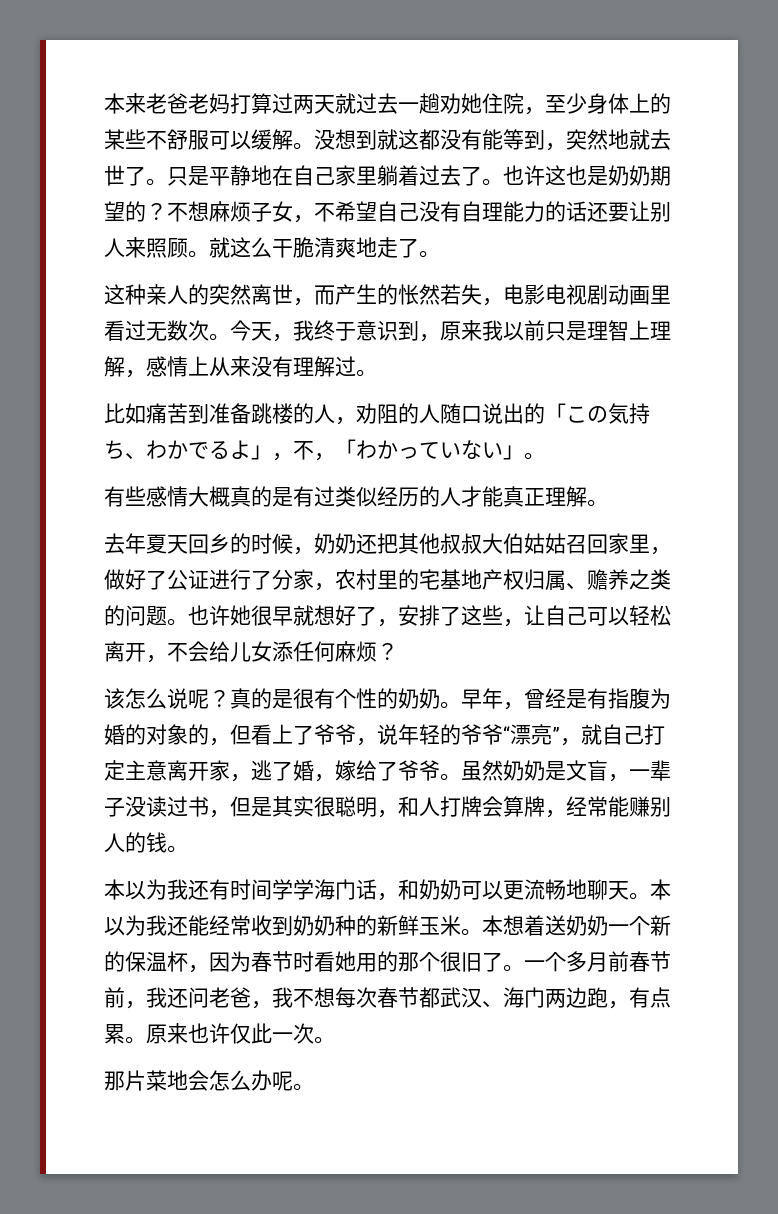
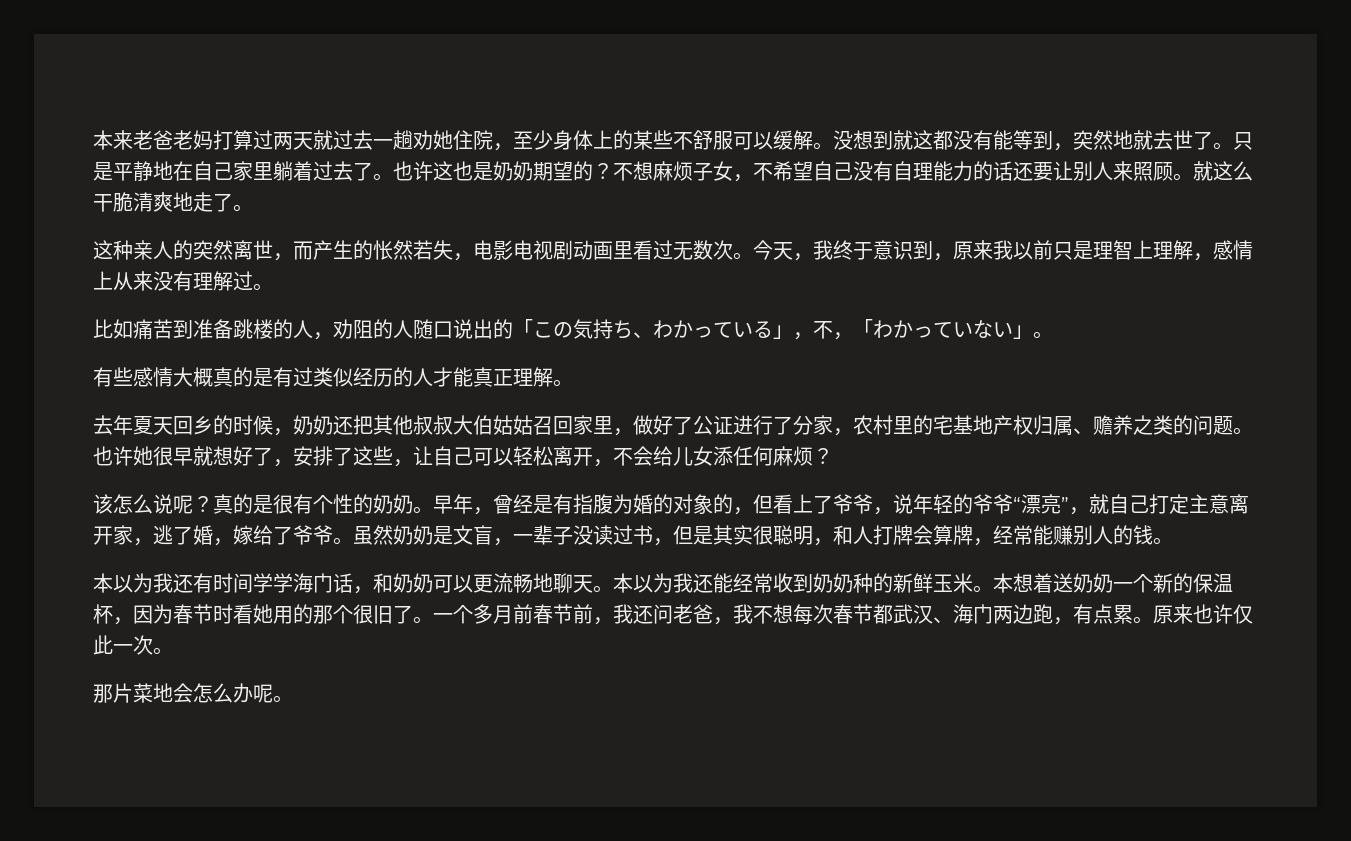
- 比如痛苦到准备跳楼的人，劝阻的人随口说出的「この気持ち、わかでるよ」，不，「わかっていない」。
+ 比如痛苦到准备跳楼的人，劝阻的人随口说出的「この気持ち、わかっている」，不，「わかっていない」。

